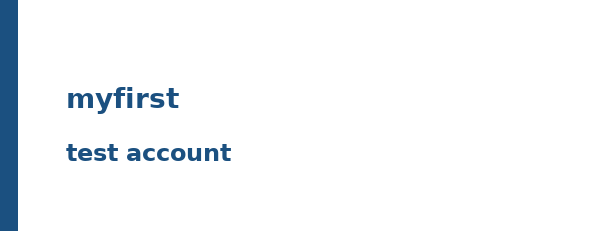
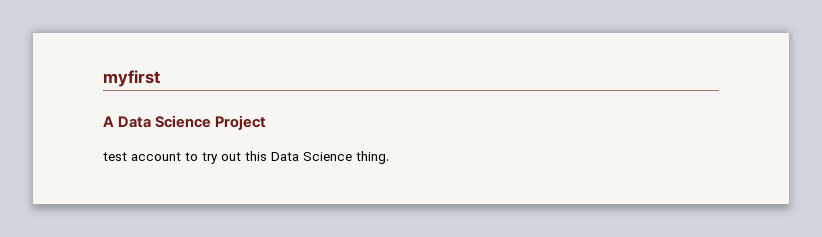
- test account
+ A Data Science Project
+ test account to try out this Data Science thing.

